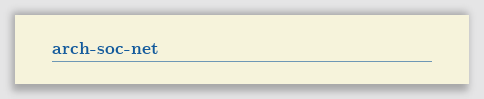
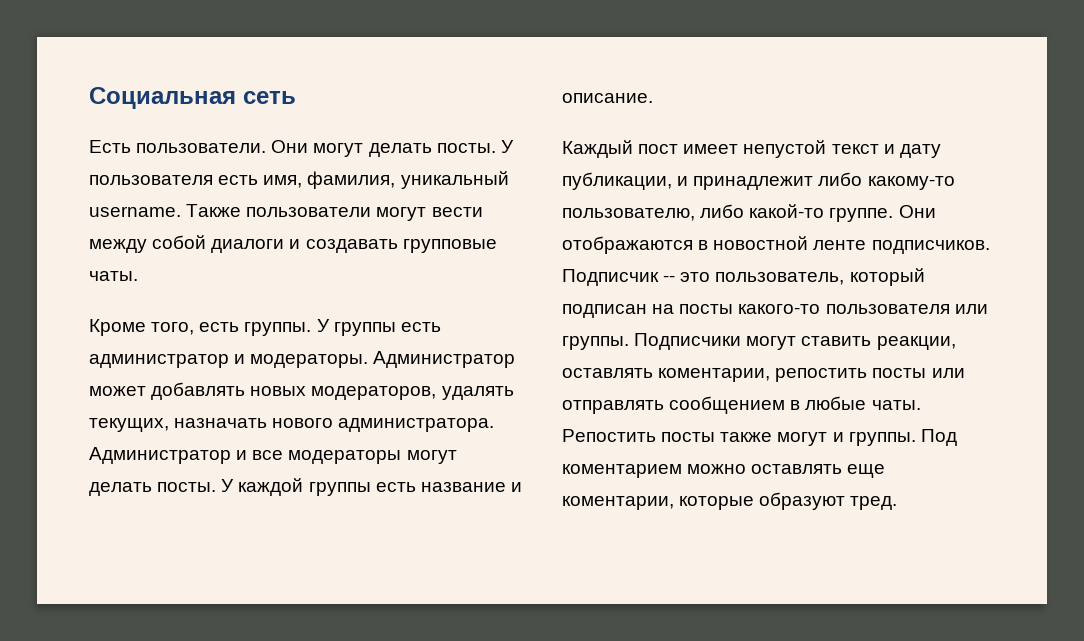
- arch-soc-net
+ Социальная сеть
+ Есть пользователи. Они могут делать посты. У пользователя есть имя, фамилия, уникальный username. Также пользователи могут вести между собой диалоги и создавать групповые чаты.
+ Кроме того, есть группы. У группы есть администратор и модераторы. Администратор может добавлять новых модераторов, удалять текущих, назначать нового администратора. Администратор и все модераторы могут делать посты. У каждой группы есть название и описание.
+ Каждый пост имеет непустой текст и дату публикации, и принадлежит либо какому-то пользователю, либо какой-то группе. Они отображаются в новостной ленте подписчиков. Подписчик -- это пользователь, который подписан на посты какого-то пользователя или группы. Подписчики могут ставить реакции, оставлять коментарии, репостить посты или отправлять сообщением в любые чаты. Репостить посты также могут и группы. Под коментарием можно оставлять еще коментарии, которые образуют тред.

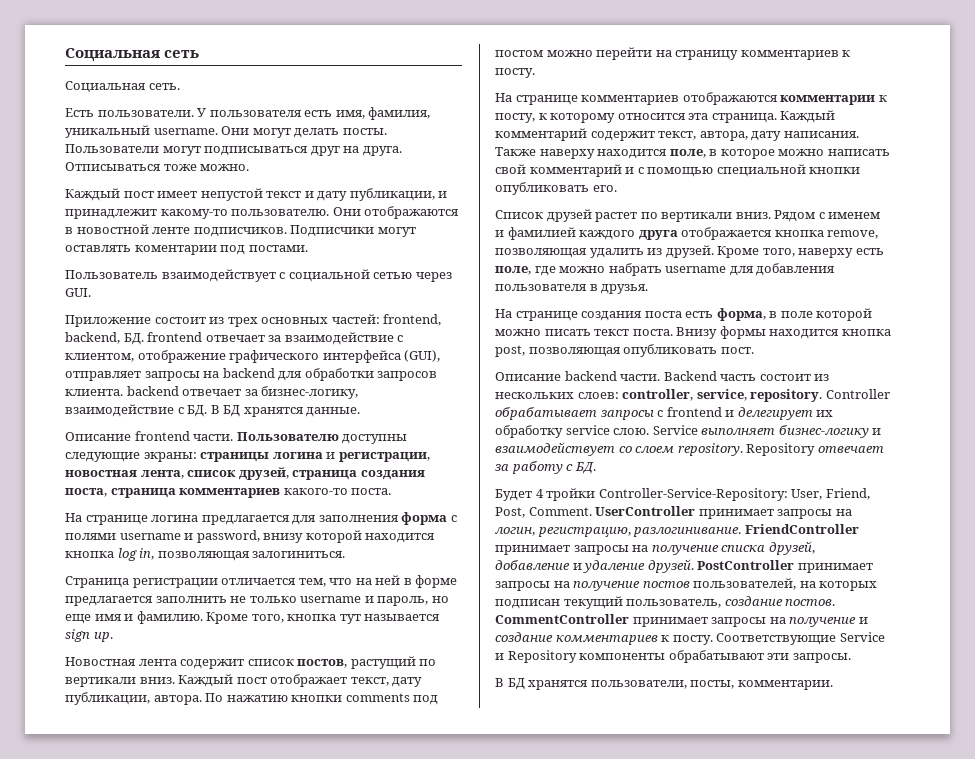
+ Социальная сеть.
- Они могут делать посты.
- Также пользователи могут вести между собой диалоги и создавать групповые чаты.
- Кроме того, есть группы. У группы есть администратор и модераторы. Администратор может добавлять новых модераторов, удалять текущих, назначать нового администратора. Администратор и все модераторы могут делать посты. У каждой группы есть название и описание.
+ Они могут делать посты. Пользователи могут подписываться друг на друга. Отписываться тоже можно.
- Каждый пост имеет непустой текст и дату публикации, и принадлежит либо какому-то пользователю, либо какой-то группе.
+ Каждый пост имеет непустой текст и дату публикации, и принадлежит какому-то пользователю.
- Подписчик -- это пользователь, который подписан на посты какого-то пользователя или группы. Подписчики могут ставить реакции, оставлять коментарии, репостить посты или отправлять сообщением в любые чаты. Репостить посты также могут и группы. Под коментарием можно оставлять еще коментарии, которые образуют тред.
+ Подписчики могут оставлять коментарии под постами.
+ Пользователь взаимодействует с социальной сетью через GUI.
+ Приложение состоит из трех основных частей: frontend, backend, БД. frontend отвечает за взаимодействие с клиентом, отображение графического интерфейса (GUI), отправляет запросы на backend для обработки запросов клиента. backend отвечает за бизнес-логику, взаимодействие с БД. В БД хранятся данные.
+ Описание frontend части. Пользователю доступны следующие экраны: страницы логина и регистрации, новостная лента, список друзей, страница создания поста, страница комментариев какого-то поста.
+ На странице логина предлагается для заполнения форма с полями username и password, внизу которой находится кнопка log in, позволяющая залогиниться.
+ Страница регистрации отличается тем, что на ней в форме предлагается заполнить не только username и пароль, но еще имя и фамилию. Кроме того, кнопка тут называется sign up.
+ Новостная лента содержит список постов, растущий по вертикали вниз. Каждый пост отображает текст, дату публикации, автора. По нажатию кнопки comments под постом можно перейти на страницу комментариев к посту.
+ На странице комментариев отображаются комментарии к посту, к которому относится эта страница. Каждый комментарий содержит текст, автора, дату написания. Также наверху находится поле, в которое можно написать свой комментарий и с помощью специальной кнопки опубликовать его.
+ Список друзей растет по вертикали вниз. Рядом с именем и фамилией каждого друга отображается кнопка remove, позволяющая удалить из друзей. Кроме того, наверху есть поле, где можно набрать username для добавления пользователя в друзья.
+ На странице создания поста есть форма, в поле которой можно писать текст поста. Внизу формы находится кнопка post, позволяющая опубликовать пост.
+ Описание backend части. Backend часть состоит из нескольких слоев: controller, service, repository. Controller обрабатывает запросы с frontend и делегирует их обработку service слою. Service выполняет бизнес-логику и взаимодействует со слоем repository. Repository отвечает за работу с БД.
+ Будет 4 тройки Controller-Service-Repository: User, Friend, Post, Comment. UserController принимает запросы на логин, регистрацию, разлогинивание. FriendController принимает запросы на получение списка друзей, добавление и удаление друзей. PostController принимает запросы на получение постов пользователей, на которых подписан текущий пользователь, создание постов. CommentController принимает запросы на получение и создание комментариев к посту. Соответствующие Service и Repository компоненты обрабатывают эти запросы.
+ В БД хранятся пользователи, посты, комментарии.

